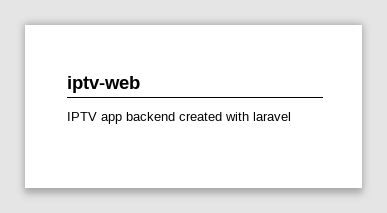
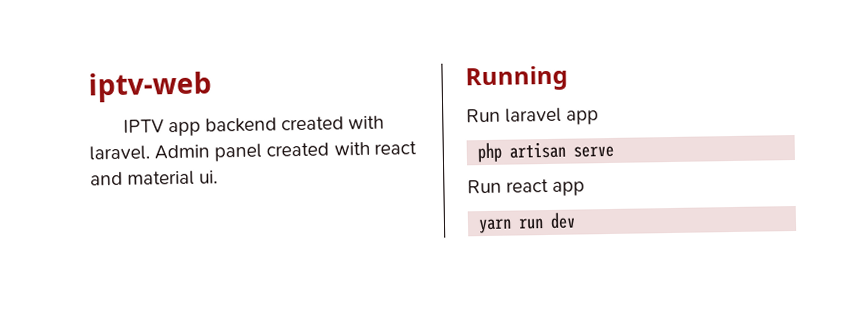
- IPTV app backend created with laravel
+ IPTV app backend created with laravel. Admin panel created with react and material ui.
+ Running
+ Run laravel app
+ php artisan serve
+ Run react app
+ yarn run dev

